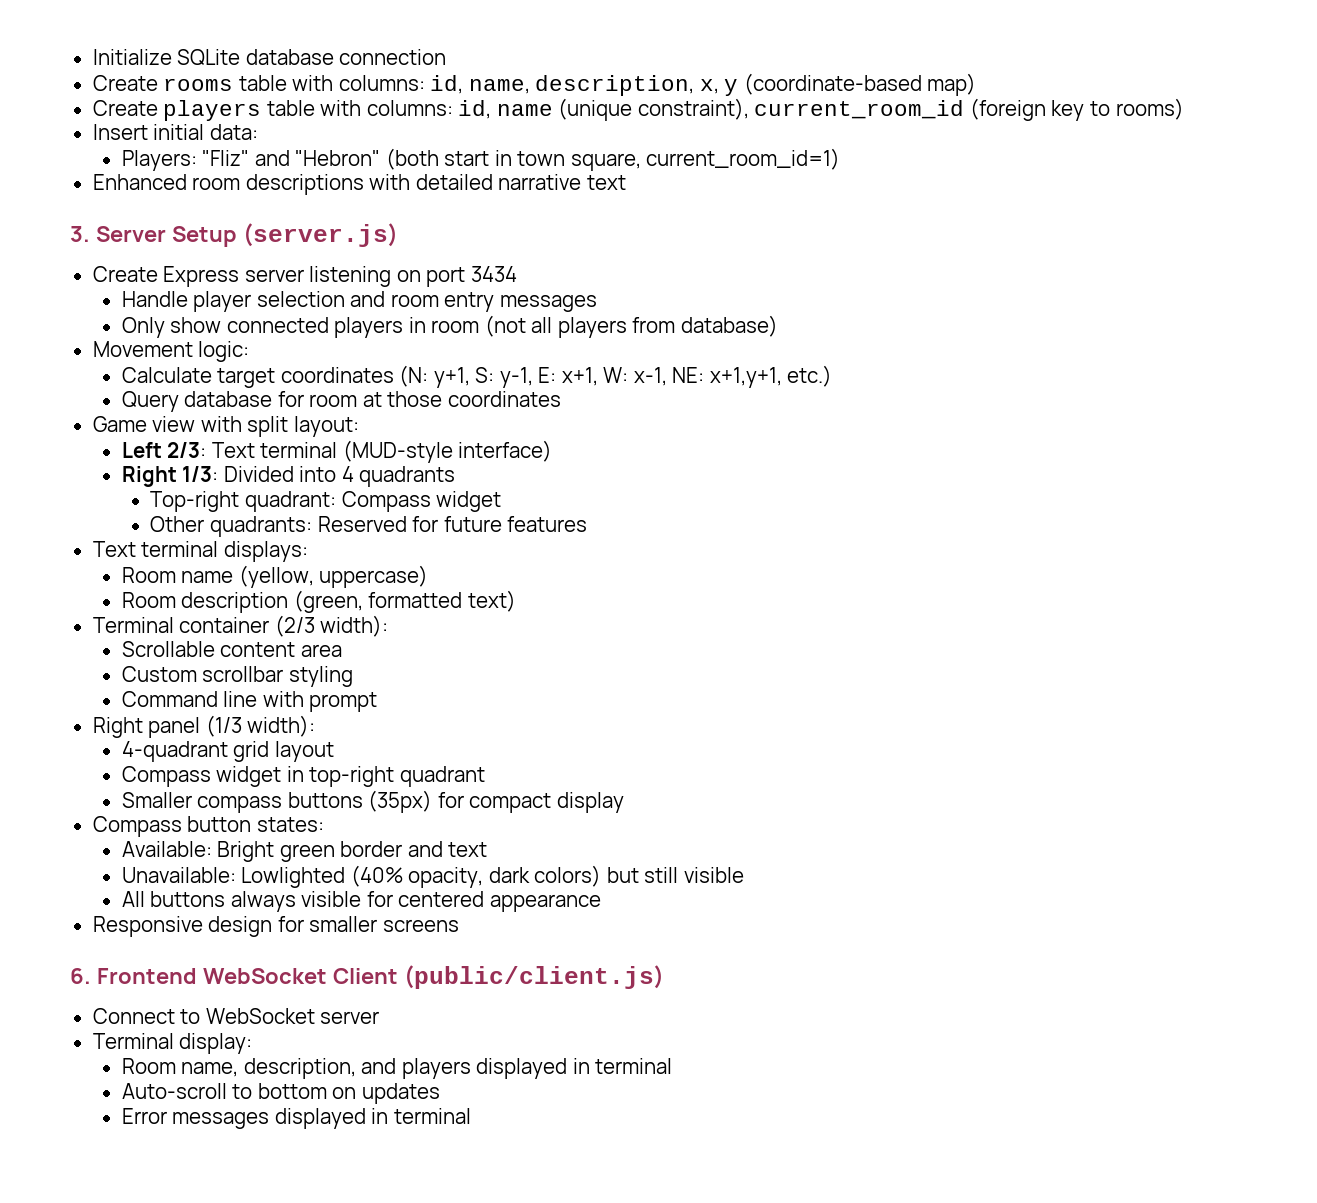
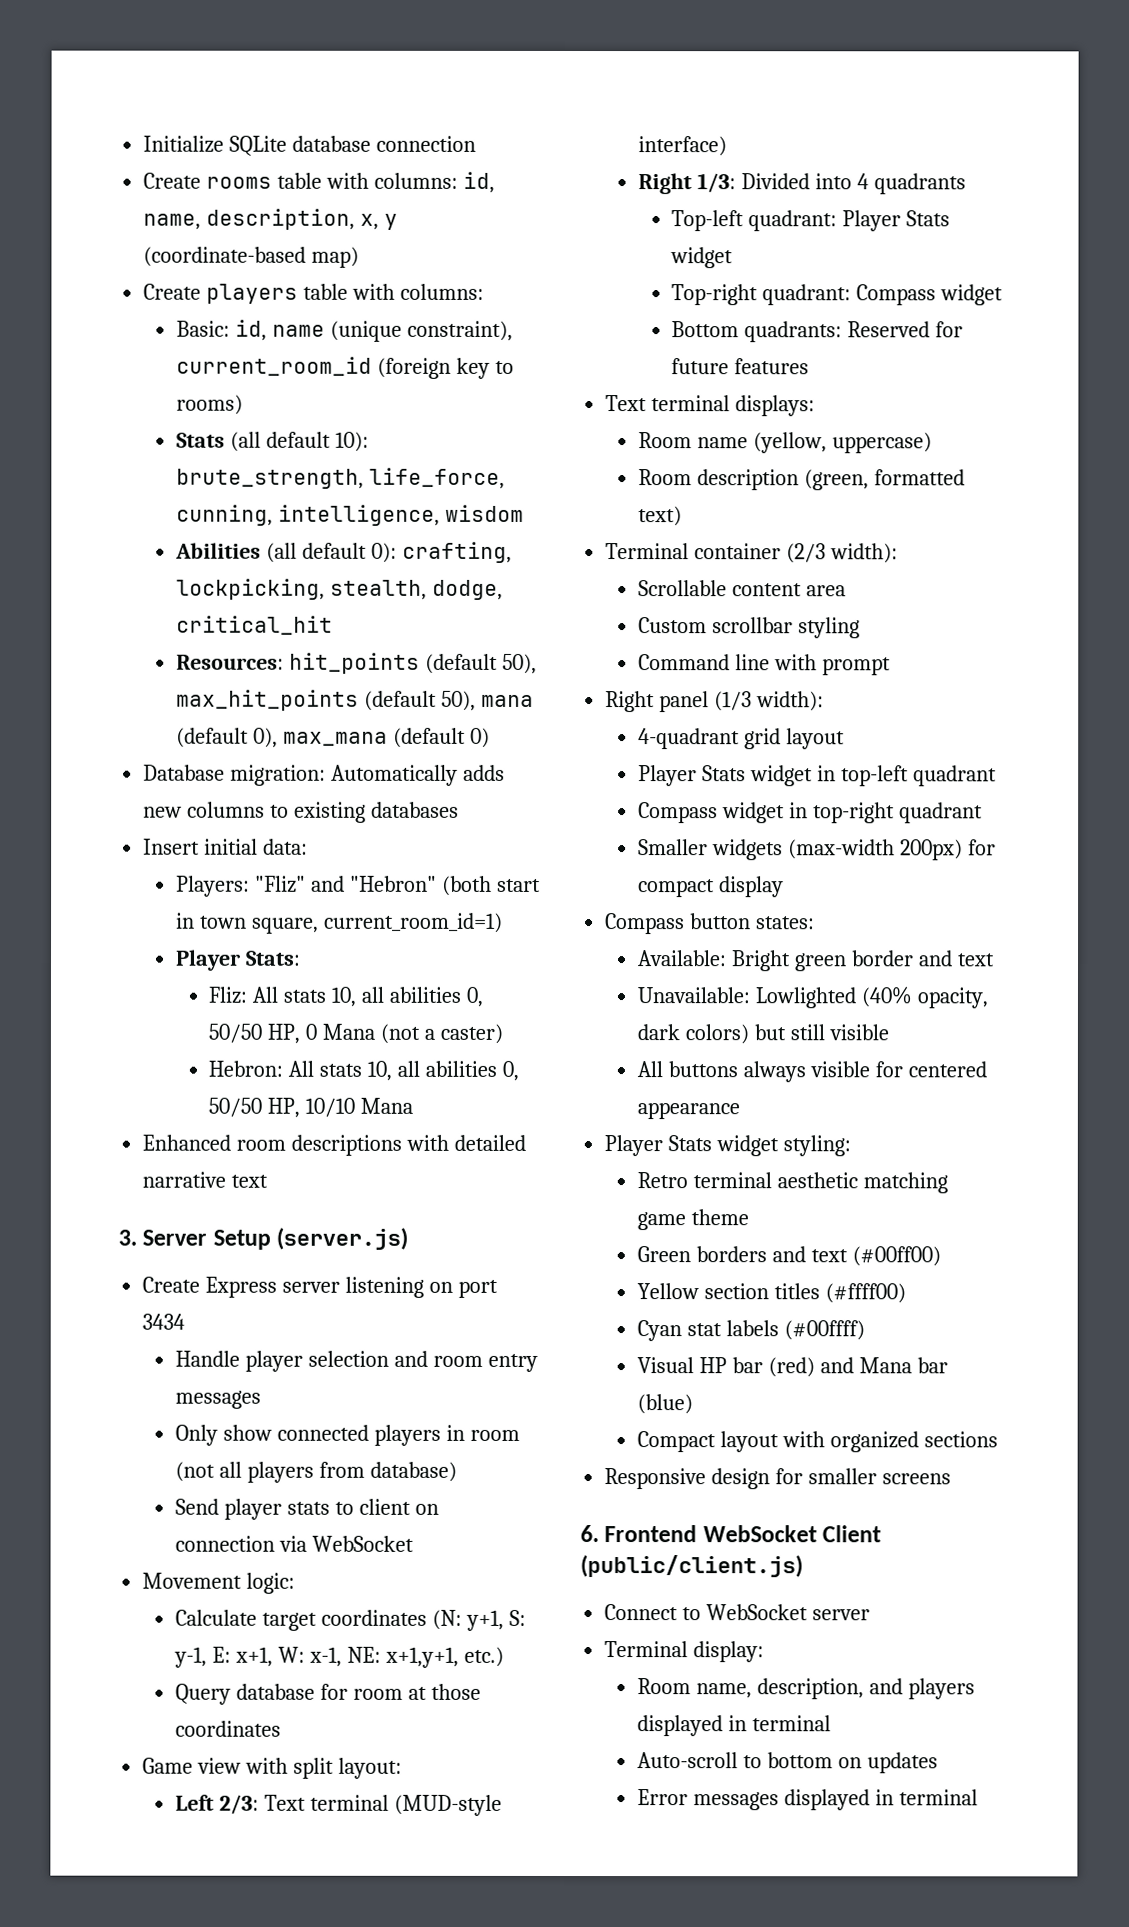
- Create players table with columns: id, name (unique constraint), current_room_id (foreign key to rooms)
+ Create players table with columns:
+ Basic: id, name (unique constraint), current_room_id (foreign key to rooms)
+ Stats (all default 10): brute_strength, life_force, cunning, intelligence, wisdom
+ Abilities (all default 0): crafting, lockpicking, stealth, dodge, critical_hit
+ Resources: hit_points (default 50), max_hit_points (default 50), mana (default 0), max_mana (default 0)
+ Database migration: Automatically adds new columns to existing databases
+ Player Stats:
+ Fliz: All stats 10, all abilities 0, 50/50 HP, 0 Mana (not a caster)
+ Hebron: All stats 10, all abilities 0, 50/50 HP, 10/10 Mana
+ Send player stats to client on connection via WebSocket
+ Top-left quadrant: Player Stats widget
- Other quadrants: Reserved for future features
+ Bottom quadrants: Reserved for future features
+ Player Stats widget in top-left quadrant
- Smaller compass buttons (35px) for compact display
+ Smaller widgets (max-width 200px) for compact display
+ Player Stats widget styling:
+ Retro terminal aesthetic matching game theme
+ Green borders and text (#00ff00)
+ Yellow section titles (#ffff00)
+ Cyan stat labels (#00ffff)
+ Visual HP bar (red) and Mana bar (blue)
+ Compact layout with organized sections

